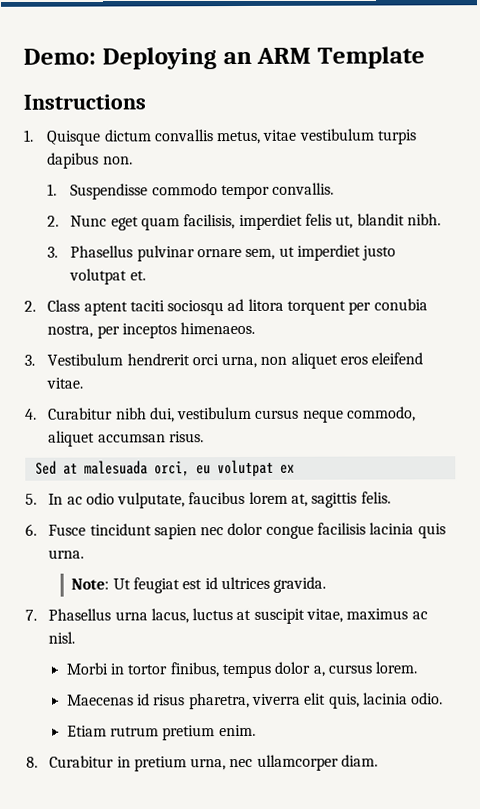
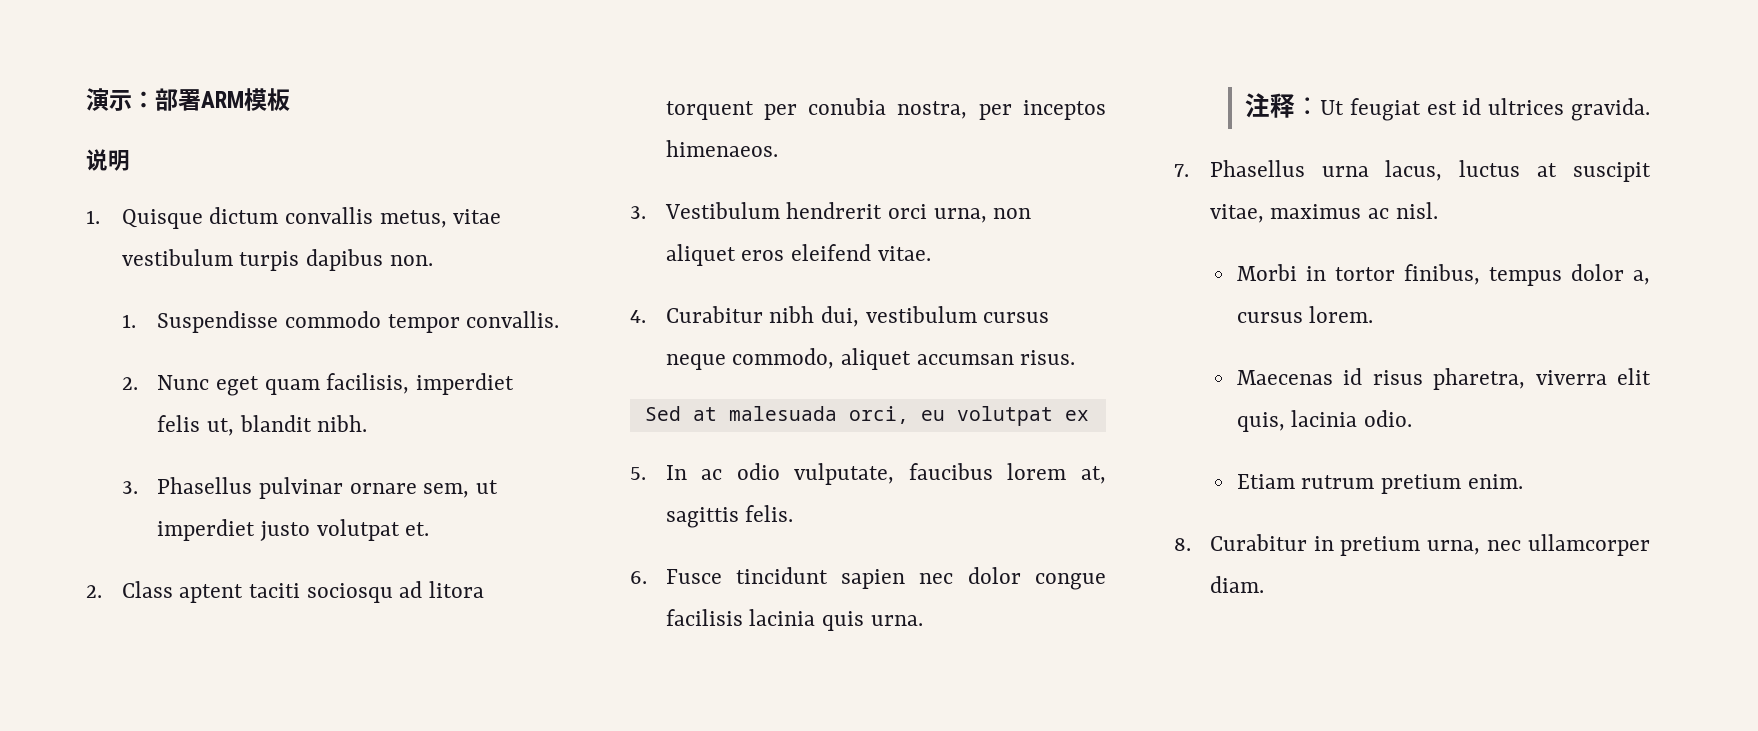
- Demo: Deploying an ARM Template
- Instructions
+ 演示：部署ARM模板
+ 说明
- Note: Ut feugiat est id ultrices gravida.
+ 注释：Ut feugiat est id ultrices gravida.

